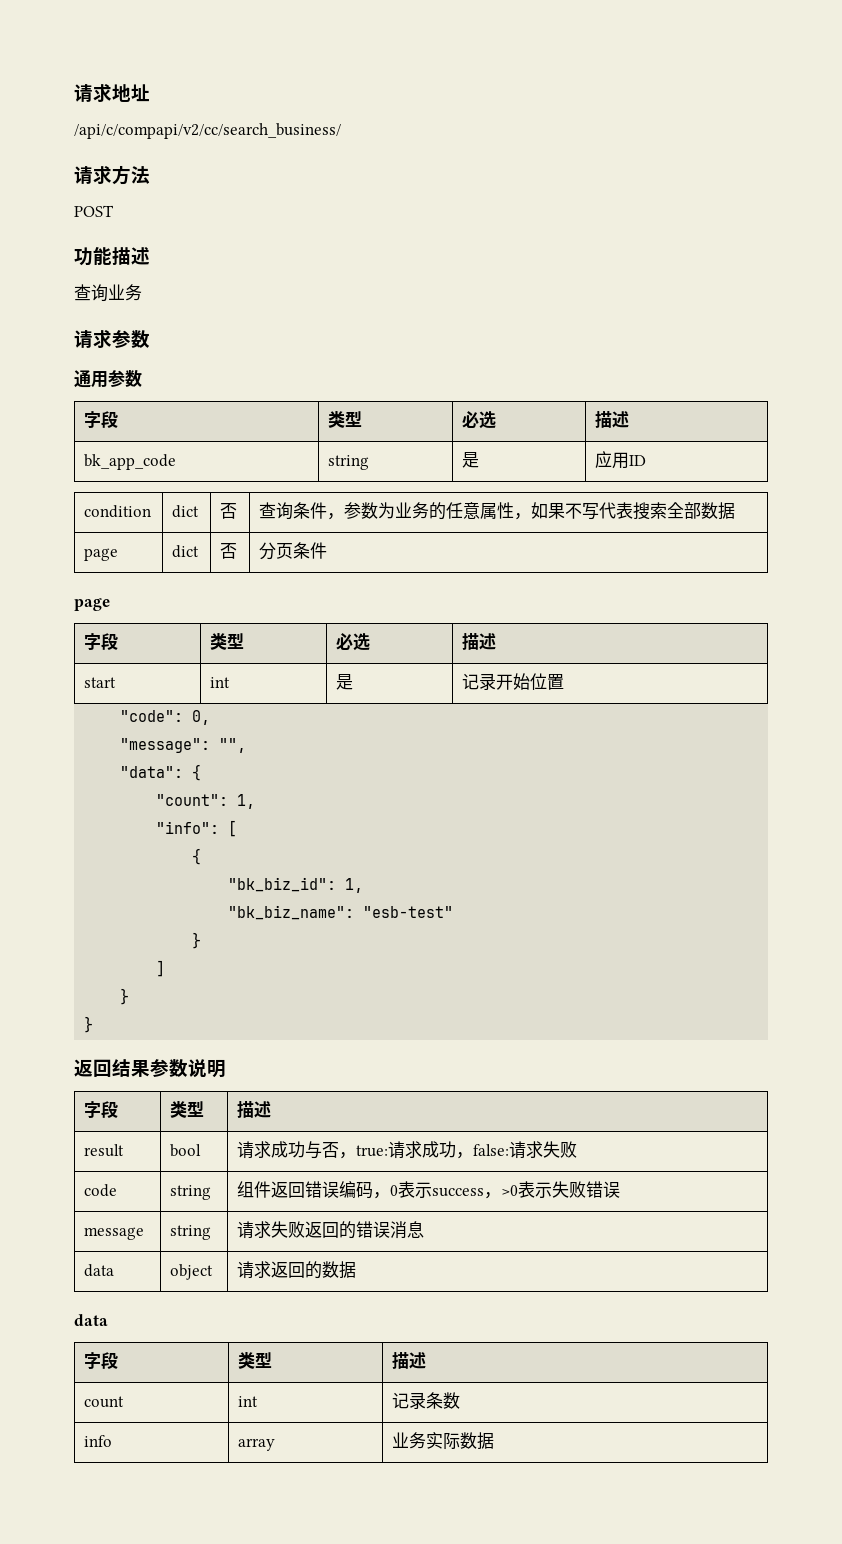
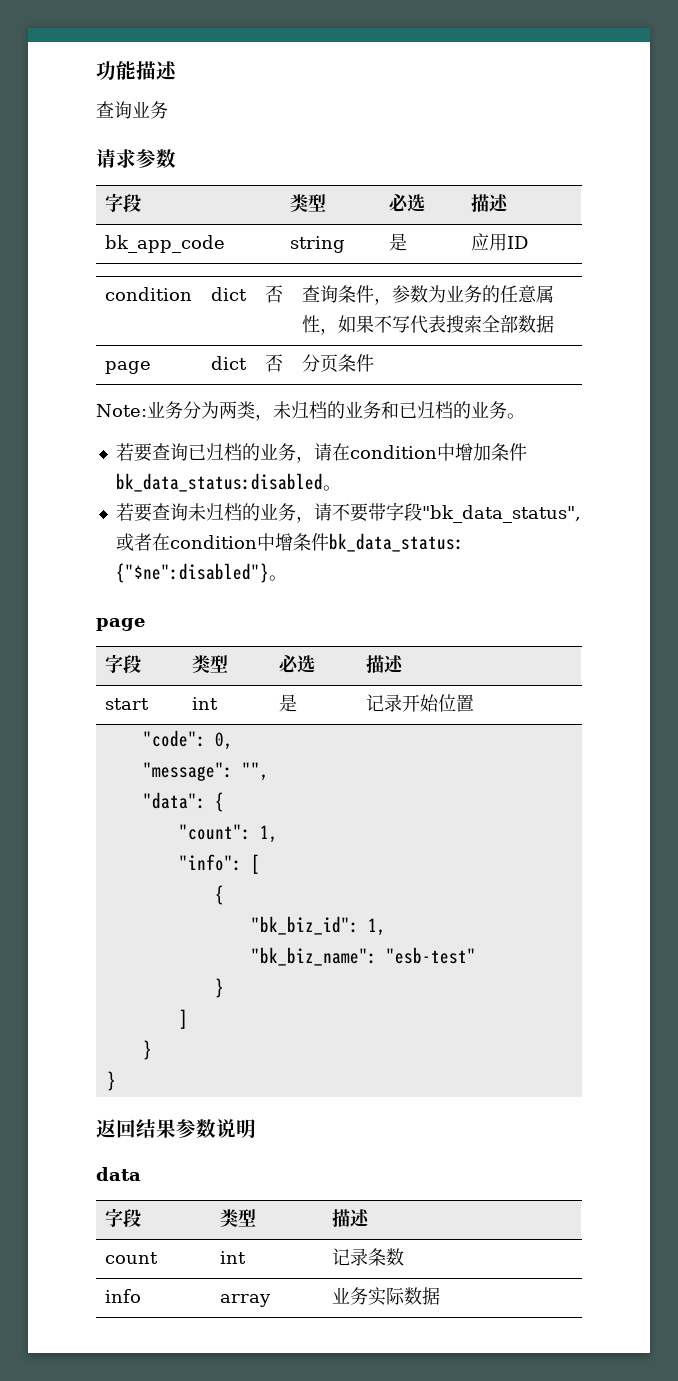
- 请求地址
- /api/c/compapi/v2/cc/search_business/
- 请求方法
- POST
- 通用参数
+ Note:业务分为两类，未归档的业务和已归档的业务。
+ 若要查询已归档的业务，请在condition中增加条件bk_data_status:disabled。
+ 若要查询未归档的业务，请不要带字段"bk_data_status",或者在condition中增条件bk_data_status: {"$ne":disabled"}。
  返回结果参数说明
- 字段 | 类型 | 描述
- result | bool | 请求成功与否，true:请求成功，false:请求失败
- code | string | 组件返回错误编码，0表示success，>0表示失败错误
- message | string | 请求失败返回的错误消息
- data | object | 请求返回的数据

